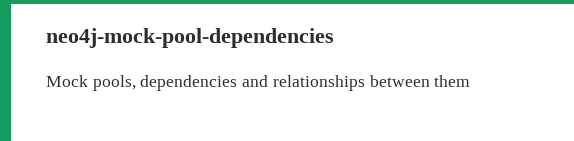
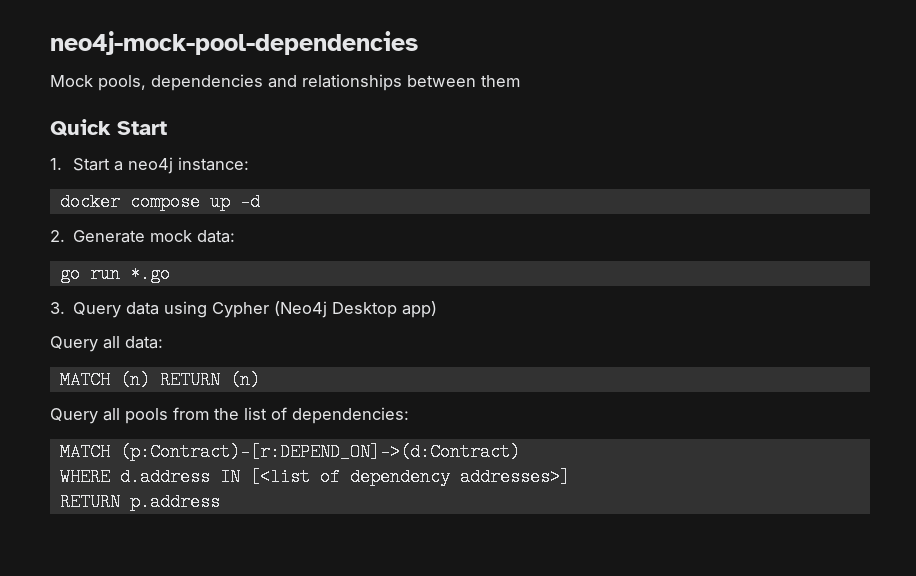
+ Quick Start
+ 1. Start a neo4j instance:
+ docker compose up -d
+ 2. Generate mock data:
+ go run *.go
+ 3. Query data using Cypher (Neo4j Desktop app)
+ Query all data:
+ MATCH (n) RETURN (n)
+ Query all pools from the list of dependencies:
+ MATCH (p:Contract)-[r:DEPEND_ON]->(d:Contract)
+ WHERE d.address IN [<list of dependency addresses>]
+ RETURN p.address

